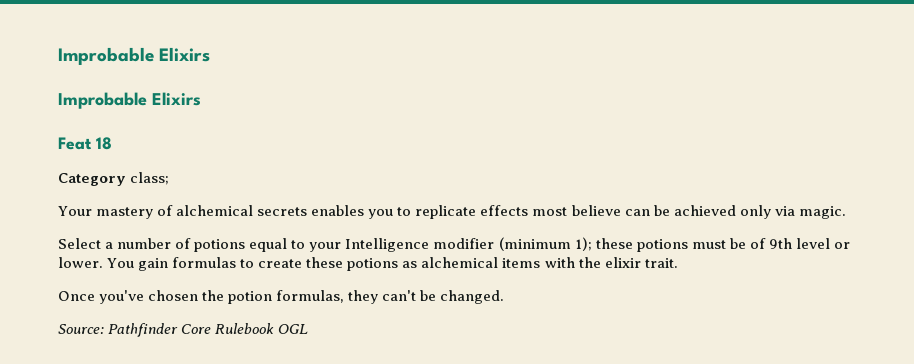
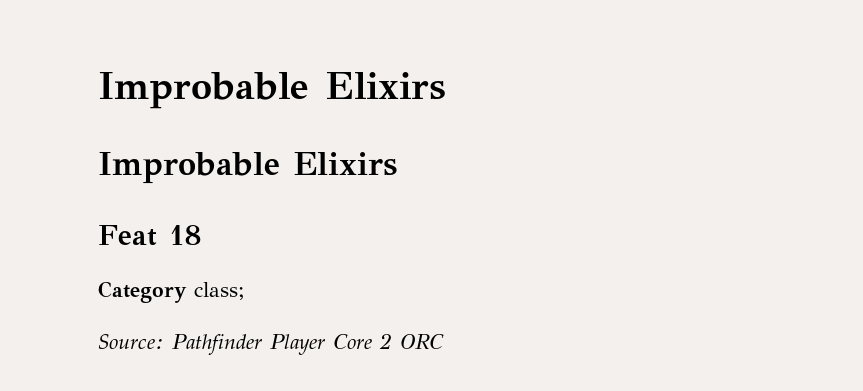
- Your mastery of alchemical secrets enables you to replicate effects most believe can be achieved only via magic.
- Select a number of potions equal to your Intelligence modifier (minimum 1); these potions must be of 9th level or lower. You gain formulas to create these potions as alchemical items with the elixir trait.
- Once you've chosen the potion formulas, they can't be changed.
- Source: Pathfinder Core Rulebook OGL
+ Source: Pathfinder Player Core 2 ORC

